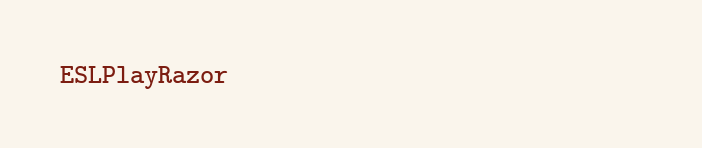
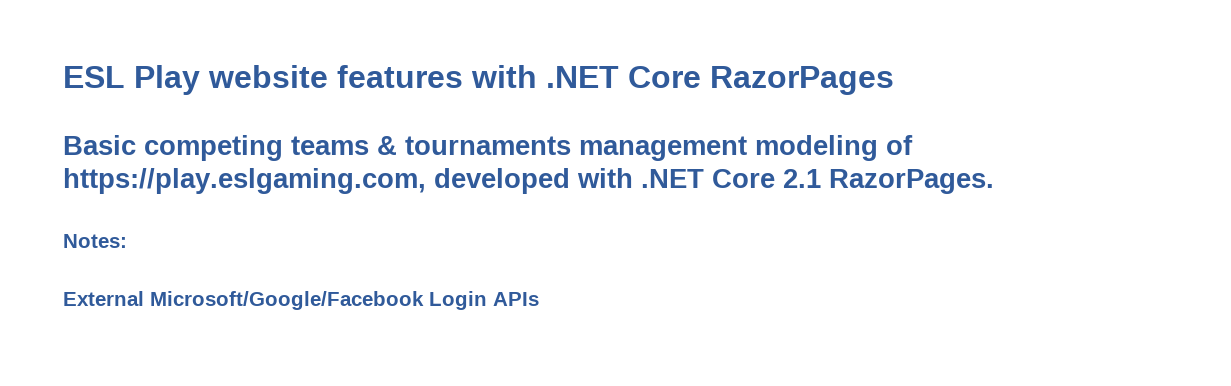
- ESLPlayRazor
+ ESL Play website features with .NET Core RazorPages
+ Basic competing teams & tournaments management modeling of https://play.eslgaming.com, developed with .NET Core 2.1 RazorPages.
+ Notes:
+ External Microsoft/Google/Facebook Login APIs

